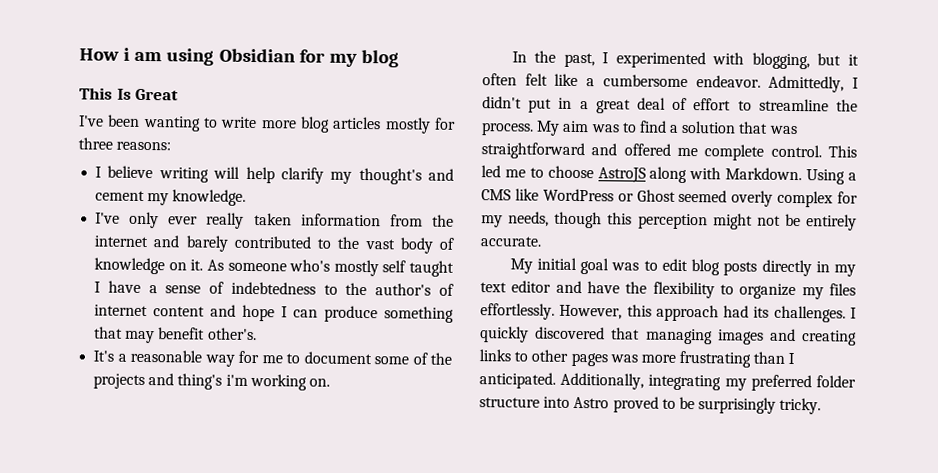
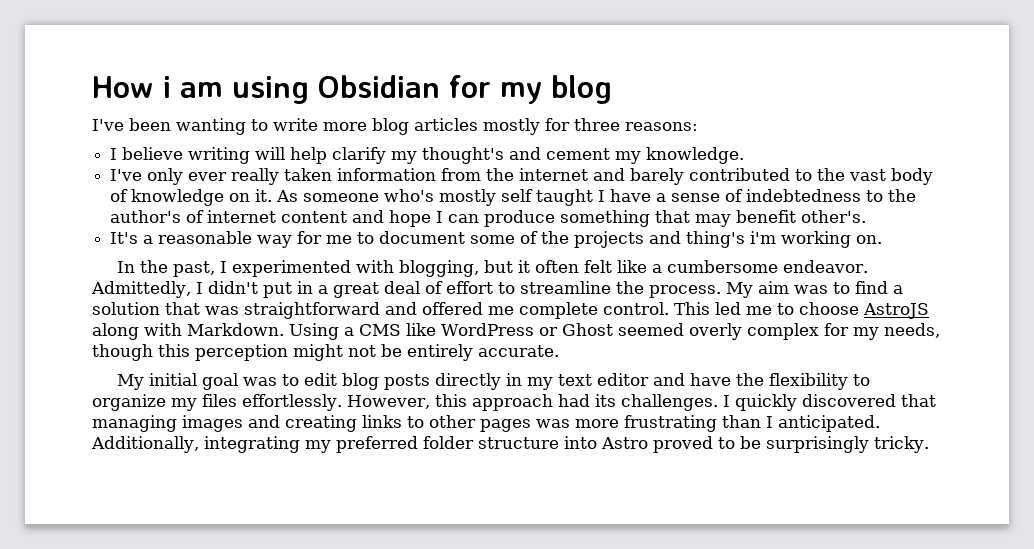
- This Is Great

